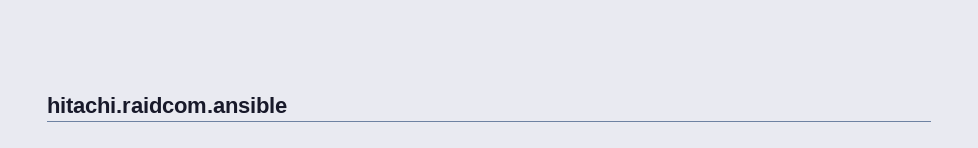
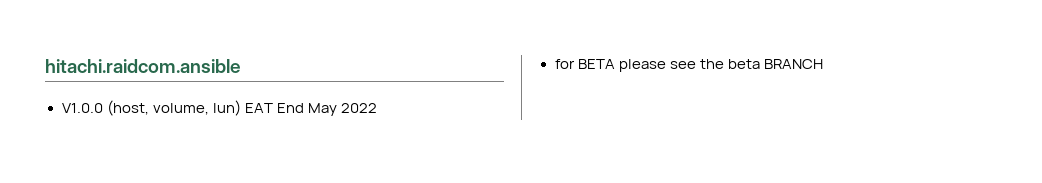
+ V1.0.0 (host, volume, lun) EAT End May 2022
+ for BETA please see the beta BRANCH

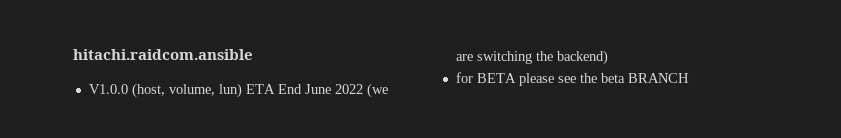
- V1.0.0 (host, volume, lun) EAT End May 2022
+ V1.0.0 (host, volume, lun) ETA End June 2022 (we are switching the backend)

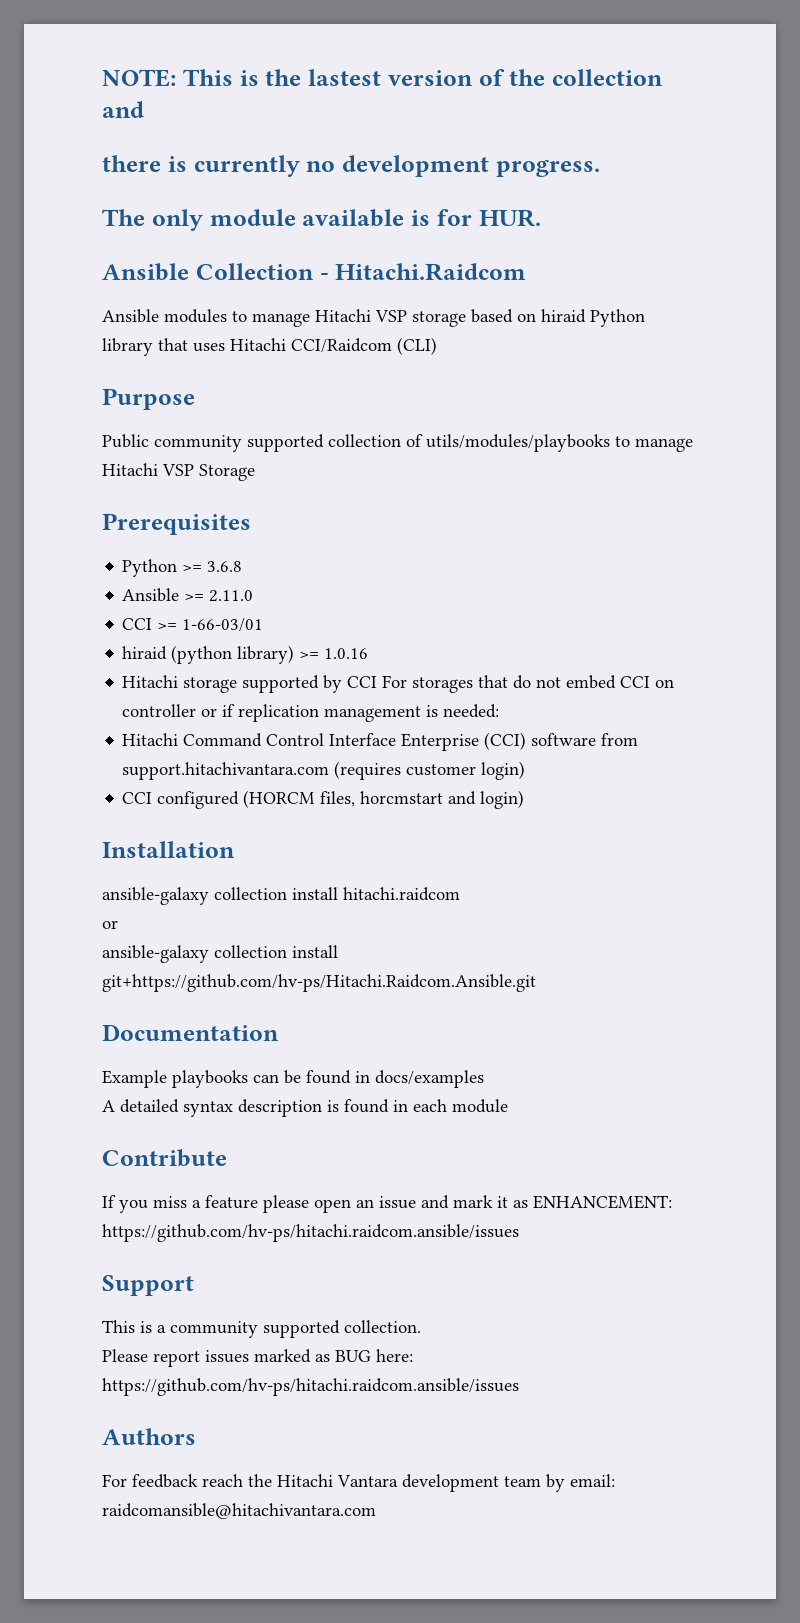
- hitachi.raidcom.ansible
- V1.0.0 (host, volume, lun) ETA End June 2022 (we are switching the backend)
- for BETA please see the beta BRANCH
+ NOTE: This is the lastest version of the collection and
+ there is currently no development progress.
+ The only module available is for HUR.
+ Ansible Collection - Hitachi.Raidcom
+ Ansible modules to manage Hitachi VSP storage based on hiraid Python library that uses Hitachi CCI/Raidcom (CLI)
+ Purpose
+ Public community supported collection of utils/modules/playbooks to manage Hitachi VSP Storage
+ Prerequisites
+ Python >= 3.6.8
+ Ansible >= 2.11.0
+ CCI >= 1-66-03/01
+ hiraid (python library) >= 1.0.16
+ Hitachi storage supported by CCI For storages that do not embed CCI on controller or if replication management is needed:
+ Hitachi Command Control Interface Enterprise (CCI) software from support.hitachivantara.com (requires customer login)
+ CCI configured (HORCM files, horcmstart and login)
+ Installation
+ ansible-galaxy collection install hitachi.raidcom
+ or
+ ansible-galaxy collection install git+https://github.com/hv-ps/Hitachi.Raidcom.Ansible.git
+ Documentation
+ Example playbooks can be found in docs/examples
+ A detailed syntax description is found in each module
+ Contribute
+ If you miss a feature please open an issue and mark it as ENHANCEMENT: https://github.com/hv-ps/hitachi.raidcom.ansible/issues
+ Support
+ This is a community supported collection.
+ Please report issues marked as BUG here: https://github.com/hv-ps/hitachi.raidcom.ansible/issues
+ Authors
+ For feedback reach the Hitachi Vantara development team by email: raidcomansible@hitachivantara.com

